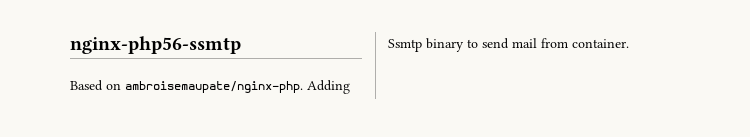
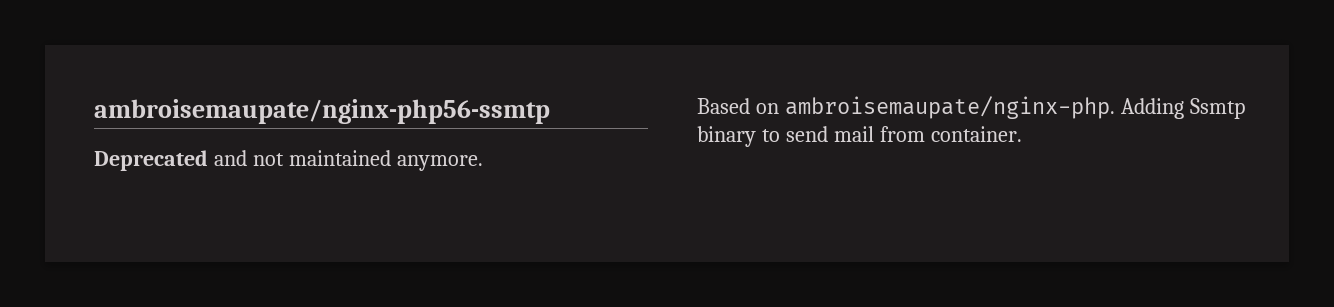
- nginx-php56-ssmtp
+ ambroisemaupate/nginx-php56-ssmtp
+ Deprecated and not maintained anymore.

